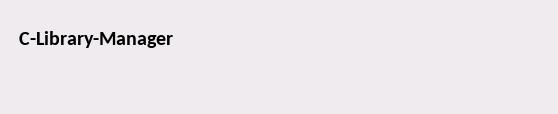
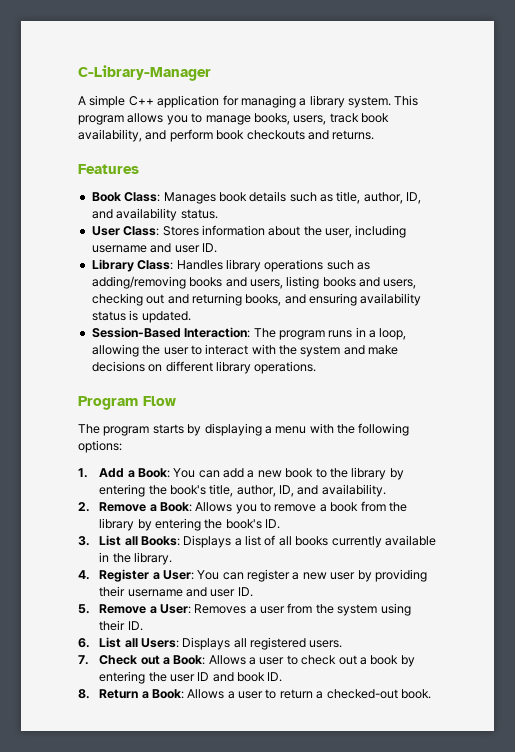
+ A simple C++ application for managing a library system. This program allows you to manage books, users, track book availability, and perform book checkouts and returns.
+ Features
+ Book Class: Manages book details such as title, author, ID, and availability status.
+ User Class: Stores information about the user, including username and user ID.
+ Library Class: Handles library operations such as adding/removing books and users, listing books and users, checking out and returning books, and ensuring availability status is updated.
+ Session-Based Interaction: The program runs in a loop, allowing the user to interact with the system and make decisions on different library operations.
+ Program Flow
+ The program starts by displaying a menu with the following options:
+ 1. Add a Book: You can add a new book to the library by entering the book's title, author, ID, and availability.
+ 2. Remove a Book: Allows you to remove a book from the library by entering the book's ID.
+ 3. List all Books: Displays a list of all books currently available in the library.
+ 4. Register a User: You can register a new user by providing their username and user ID.
+ 5. Remove a User: Removes a user from the system using their ID.
+ 6. List all Users: Displays all registered users.
+ 7. Check out a Book: Allows a user to check out a book by entering the user ID and book ID.
+ 8. Return a Book: Allows a user to return a checked-out book.

